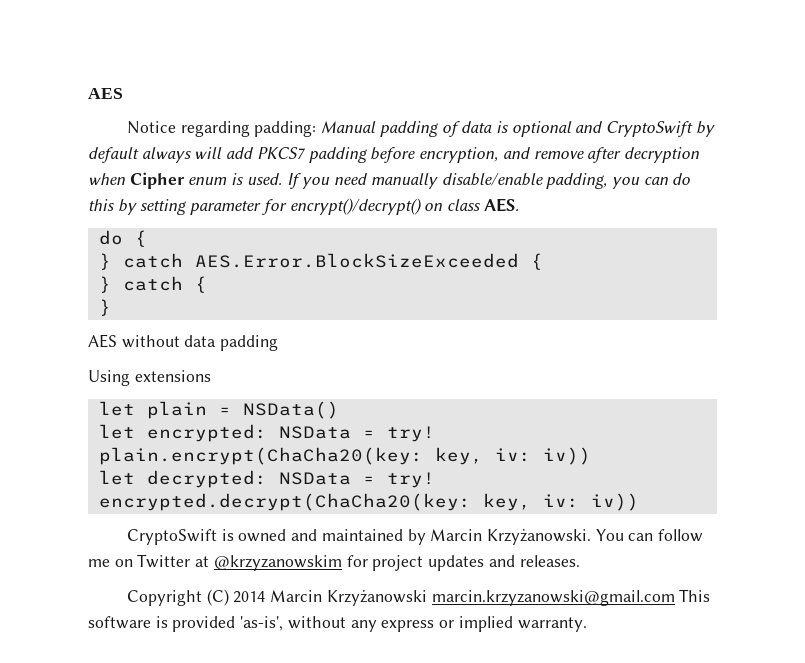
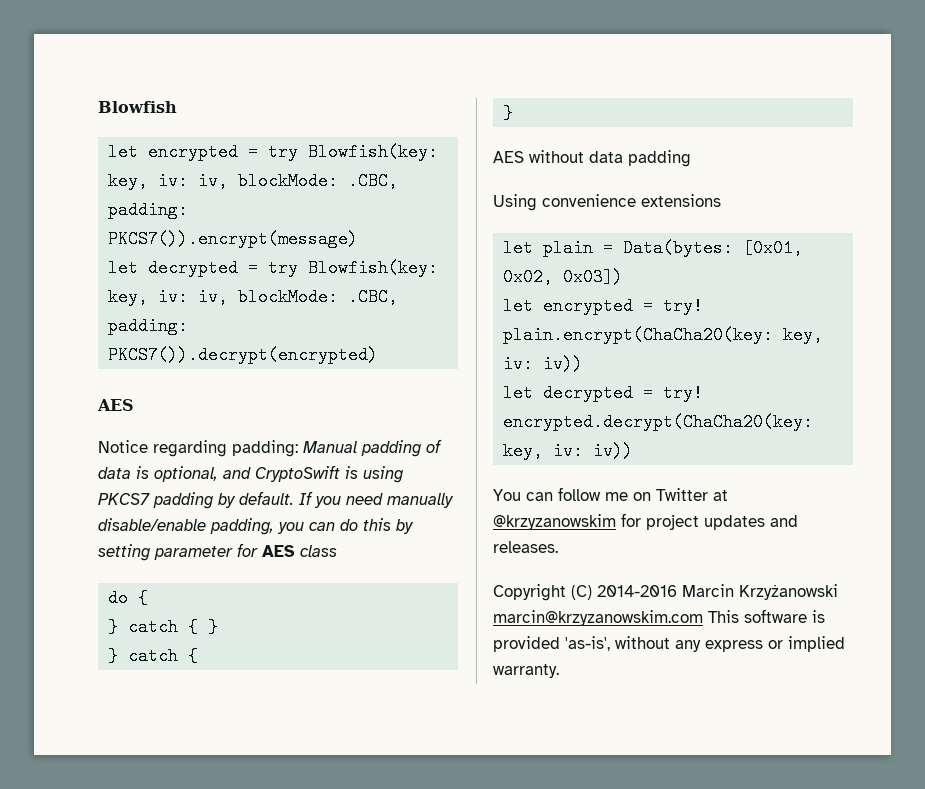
+ Blowfish
+ let encrypted = try Blowfish(key: key, iv: iv, blockMode: .CBC, padding: PKCS7()).encrypt(message)
+ let decrypted = try Blowfish(key: key, iv: iv, blockMode: .CBC, padding: PKCS7()).decrypt(encrypted)
- Notice regarding padding: Manual padding of data is optional and CryptoSwift by default always will add PKCS7 padding before encryption, and remove after decryption when Cipher enum is used.
+ Notice regarding padding: Manual padding of data is optional, and CryptoSwift is using PKCS7 padding by default.
- If you need manually disable/enable padding, you can do this by setting parameter for encrypt()/decrypt() on class AES.
+ If you need manually disable/enable padding, you can do this by setting parameter for AES class
- } catch AES.Error.BlockSizeExceeded {
+ } catch { }
- Using extensions
+ Using convenience extensions
- let plain = NSData()
- let encrypted: NSData = try! plain.encrypt(ChaCha20(key: key, iv: iv))
+ let plain = Data(bytes: [0x01, 0x02, 0x03])
+ let encrypted = try! plain.encrypt(ChaCha20(key: key, iv: iv))
- let decrypted: NSData = try! encrypted.decrypt(ChaCha20(key: key, iv: iv))
+ let decrypted = try! encrypted.decrypt(ChaCha20(key: key, iv: iv))
- CryptoSwift is owned and maintained by Marcin Krzyżanowski.
- Copyright (C) 2014 Marcin Krzyżanowski marcin.krzyzanowski@gmail.com This software is provided 'as-is', without any express or implied warranty.
+ Copyright (C) 2014-2016 Marcin Krzyżanowski marcin@krzyzanowskim.com This software is provided 'as-is', without any express or implied warranty.

